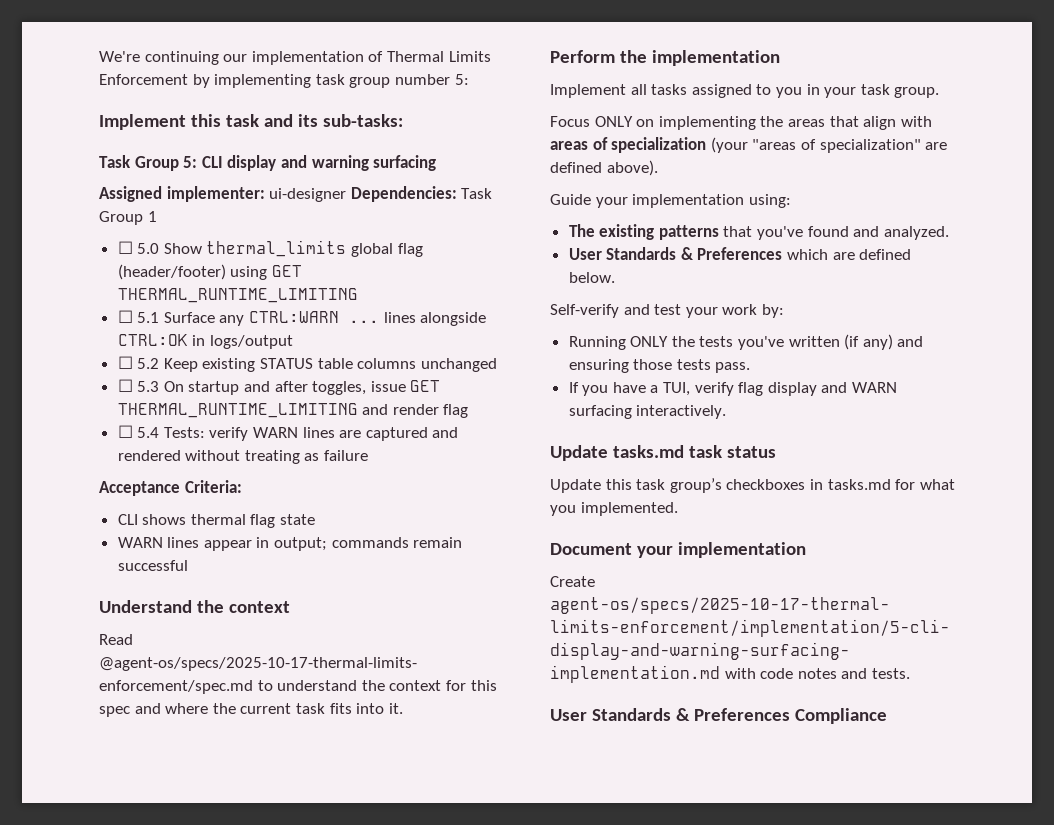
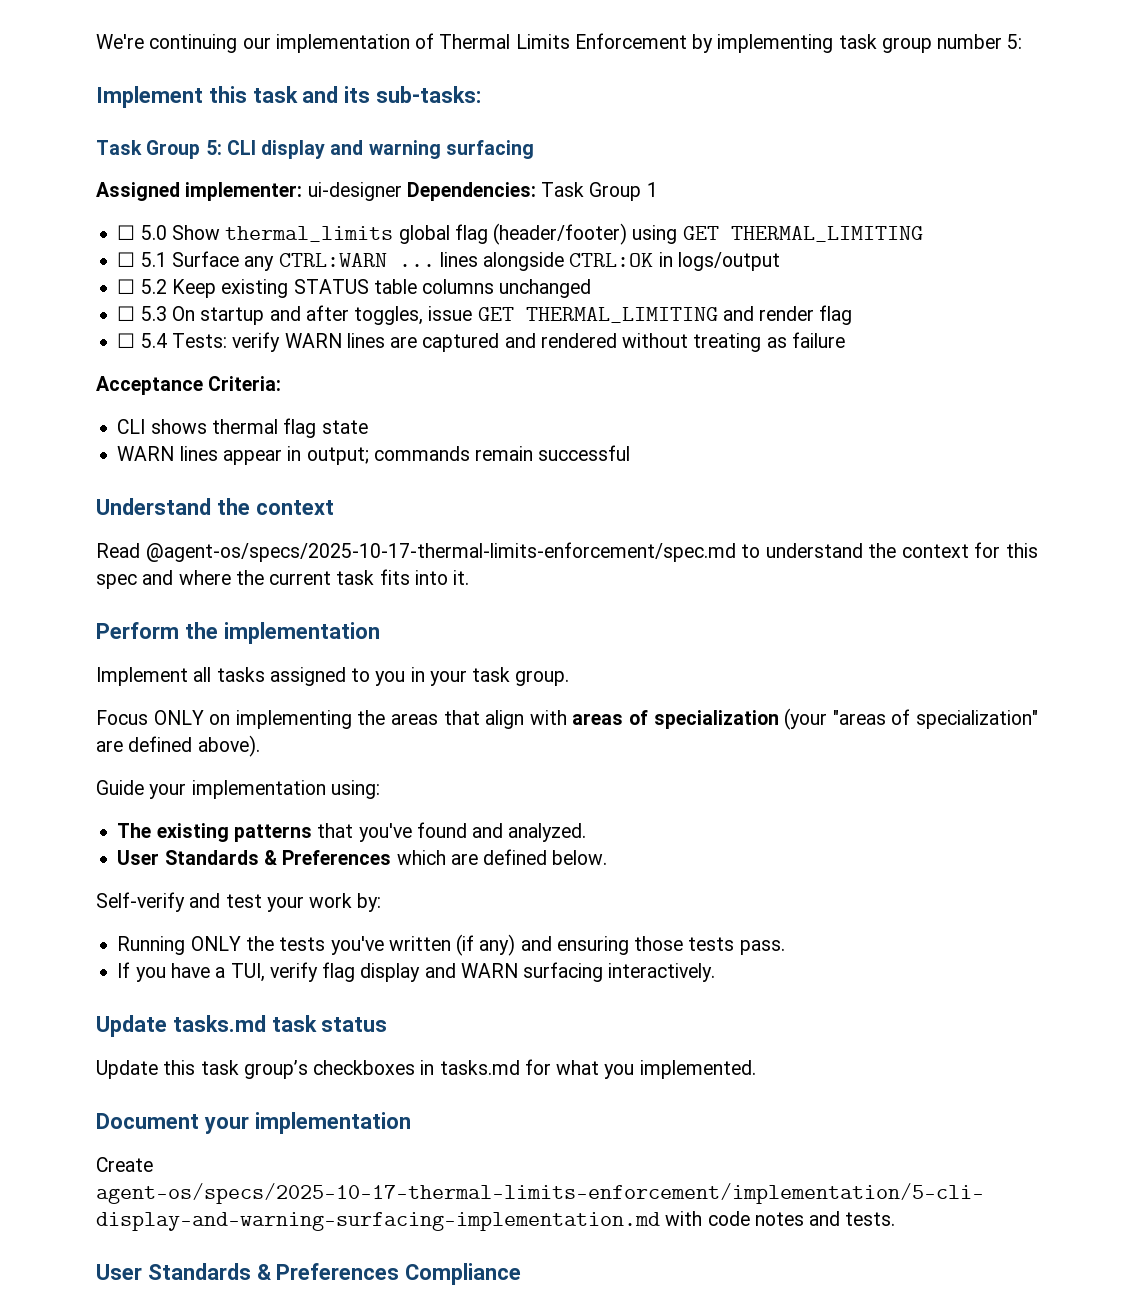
- ☐ 5.0 Show thermal_limits global flag (header/footer) using GET THERMAL_RUNTIME_LIMITING
+ ☐ 5.0 Show thermal_limits global flag (header/footer) using GET THERMAL_LIMITING
- ☐ 5.3 On startup and after toggles, issue GET THERMAL_RUNTIME_LIMITING and render flag
+ ☐ 5.3 On startup and after toggles, issue GET THERMAL_LIMITING and render flag

